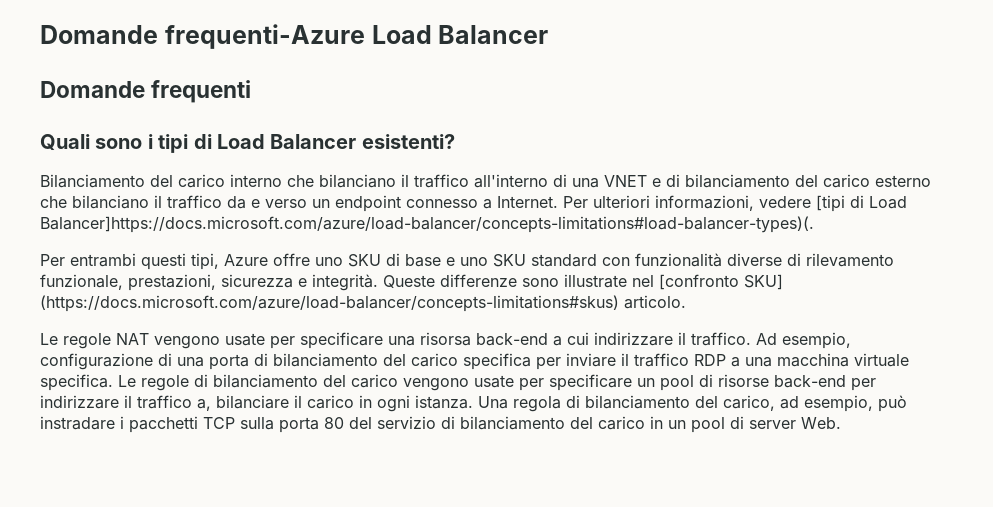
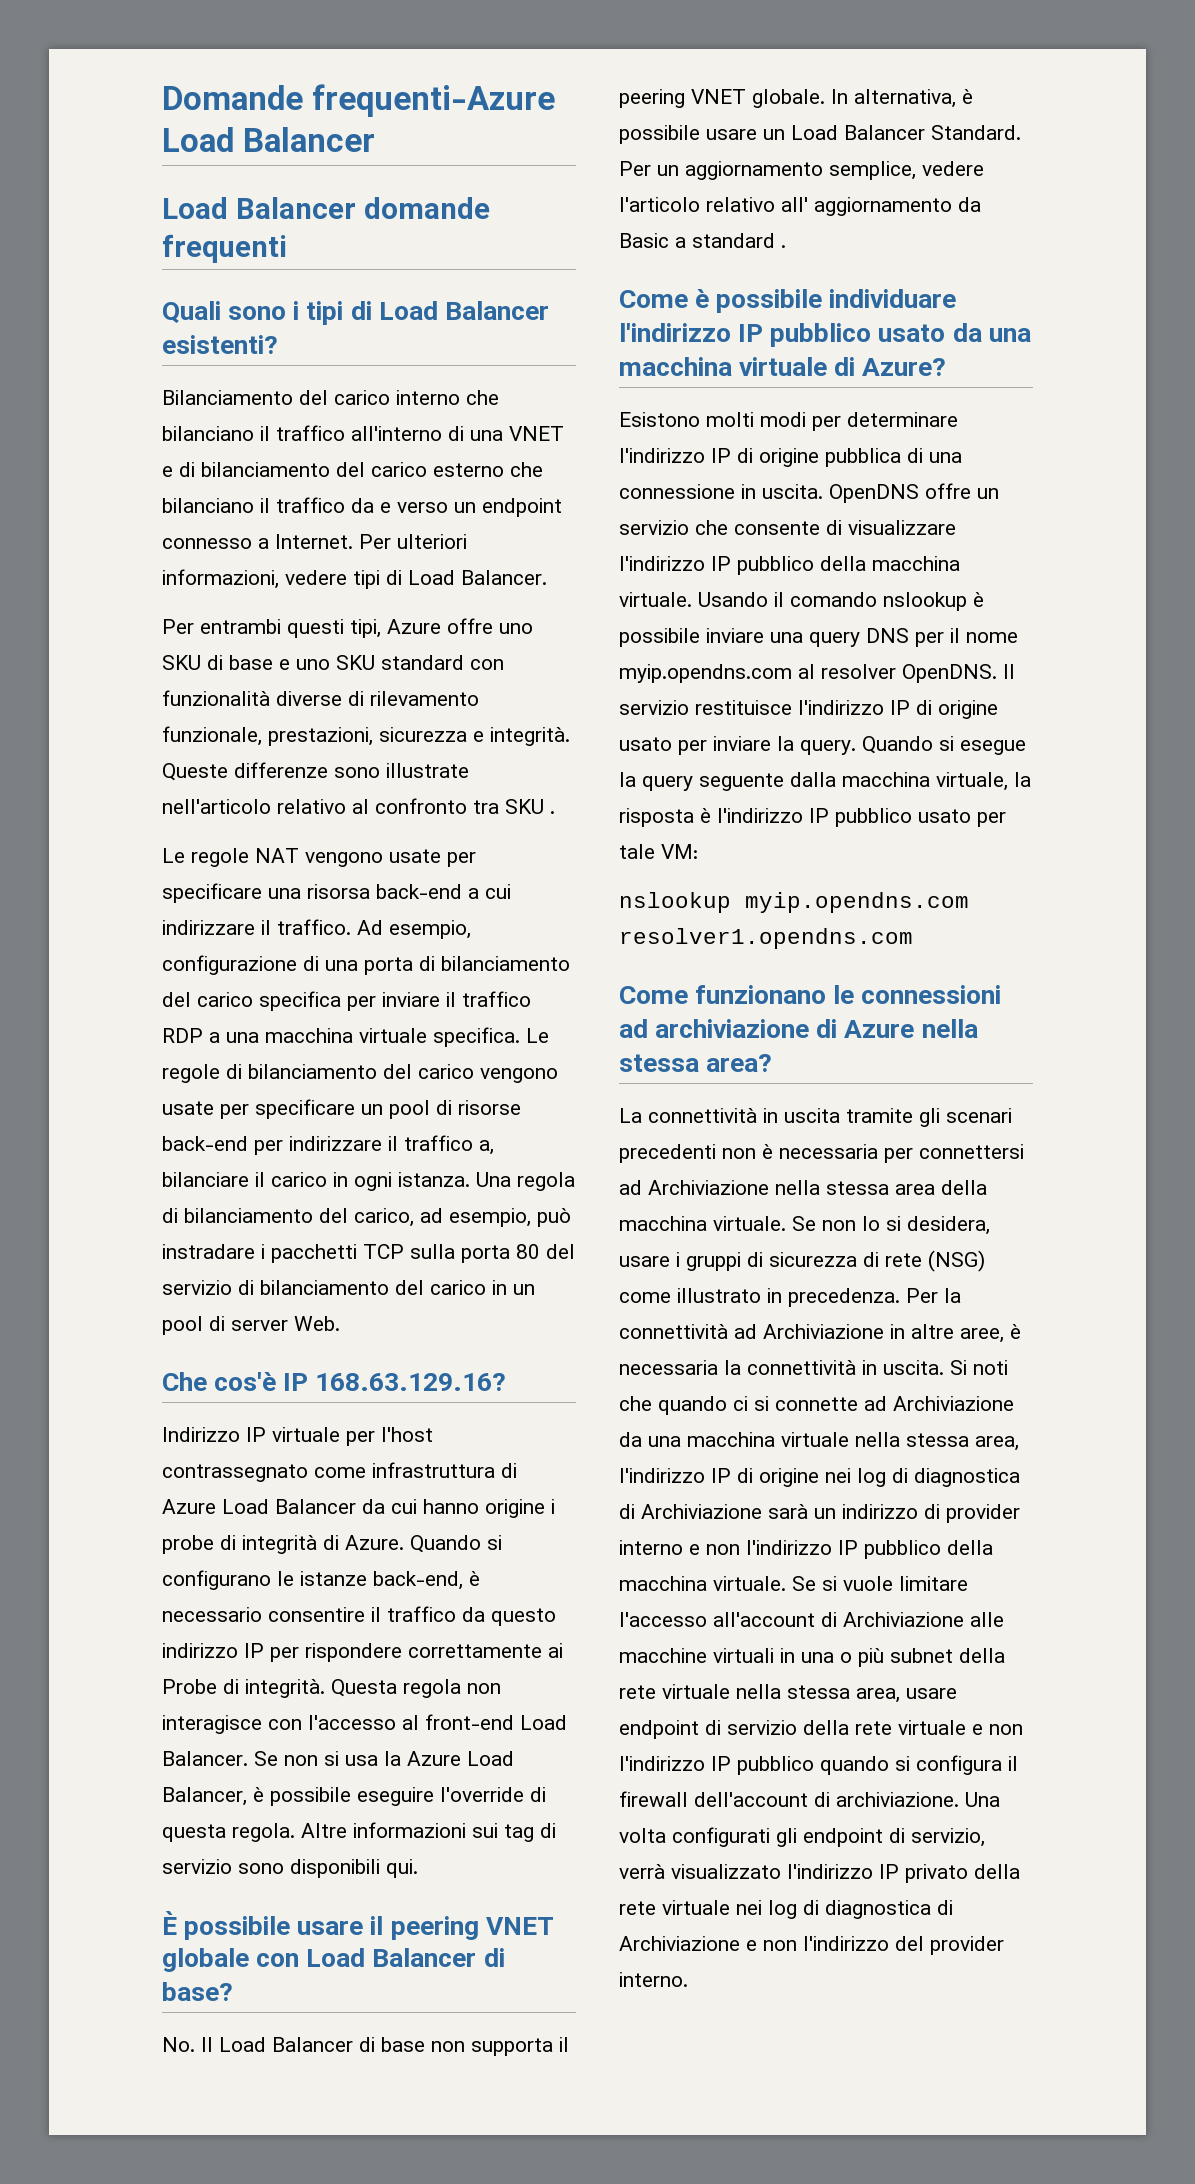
- Domande frequenti
+ Load Balancer domande frequenti
- Per ulteriori informazioni, vedere [tipi di Load Balancer]https://docs.microsoft.com/azure/load-balancer/concepts-limitations#load-balancer-types)(.
+ Per ulteriori informazioni, vedere tipi di Load Balancer.
- Queste differenze sono illustrate nel [confronto SKU] (https://docs.microsoft.com/azure/load-balancer/concepts-limitations#skus) articolo.
+ Queste differenze sono illustrate nell'articolo relativo al confronto tra SKU .
+ Che cos'è IP 168.63.129.16?
+ Indirizzo IP virtuale per l'host contrassegnato come infrastruttura di Azure Load Balancer da cui hanno origine i probe di integrità di Azure. Quando si configurano le istanze back-end, è necessario consentire il traffico da questo indirizzo IP per rispondere correttamente ai Probe di integrità. Questa regola non interagisce con l'accesso al front-end Load Balancer. Se non si usa la Azure Load Balancer, è possibile eseguire l'override di questa regola. Altre informazioni sui tag di servizio sono disponibili qui.
+ È possibile usare il peering VNET globale con Load Balancer di base?
+ No. Il Load Balancer di base non supporta il peering VNET globale. In alternativa, è possibile usare un Load Balancer Standard. Per un aggiornamento semplice, vedere l'articolo relativo all' aggiornamento da Basic a standard .
+ Come è possibile individuare l'indirizzo IP pubblico usato da una macchina virtuale di Azure?
+ Esistono molti modi per determinare l'indirizzo IP di origine pubblica di una connessione in uscita. OpenDNS offre un servizio che consente di visualizzare l'indirizzo IP pubblico della macchina virtuale. Usando il comando nslookup è possibile inviare una query DNS per il nome myip.opendns.com al resolver OpenDNS. Il servizio restituisce l'indirizzo IP di origine usato per inviare la query. Quando si esegue la query seguente dalla macchina virtuale, la risposta è l'indirizzo IP pubblico usato per tale VM:
+ nslookup myip.opendns.com resolver1.opendns.com
+ Come funzionano le connessioni ad archiviazione di Azure nella stessa area?
+ La connettività in uscita tramite gli scenari precedenti non è necessaria per connettersi ad Archiviazione nella stessa area della macchina virtuale. Se non lo si desidera, usare i gruppi di sicurezza di rete (NSG) come illustrato in precedenza. Per la connettività ad Archiviazione in altre aree, è necessaria la connettività in uscita. Si noti che quando ci si connette ad Archiviazione da una macchina virtuale nella stessa area, l'indirizzo IP di origine nei log di diagnostica di Archiviazione sarà un indirizzo di provider interno e non l'indirizzo IP pubblico della macchina virtuale. Se si vuole limitare l'accesso all'account di Archiviazione alle macchine virtuali in una o più subnet della rete virtuale nella stessa area, usare endpoint di servizio della rete virtuale e non l'indirizzo IP pubblico quando si configura il firewall dell'account di archiviazione. Una volta configurati gli endpoint di servizio, verrà visualizzato l'indirizzo IP privato della rete virtuale nei log di diagnostica di Archiviazione e non l'indirizzo del provider interno.

